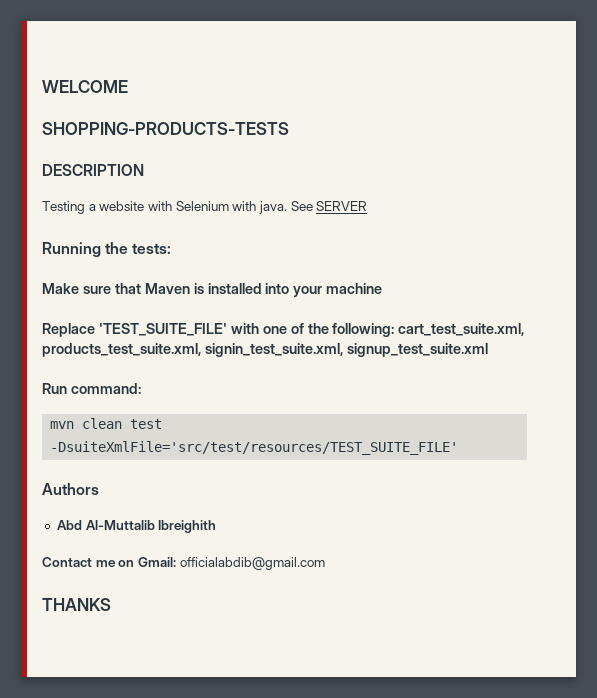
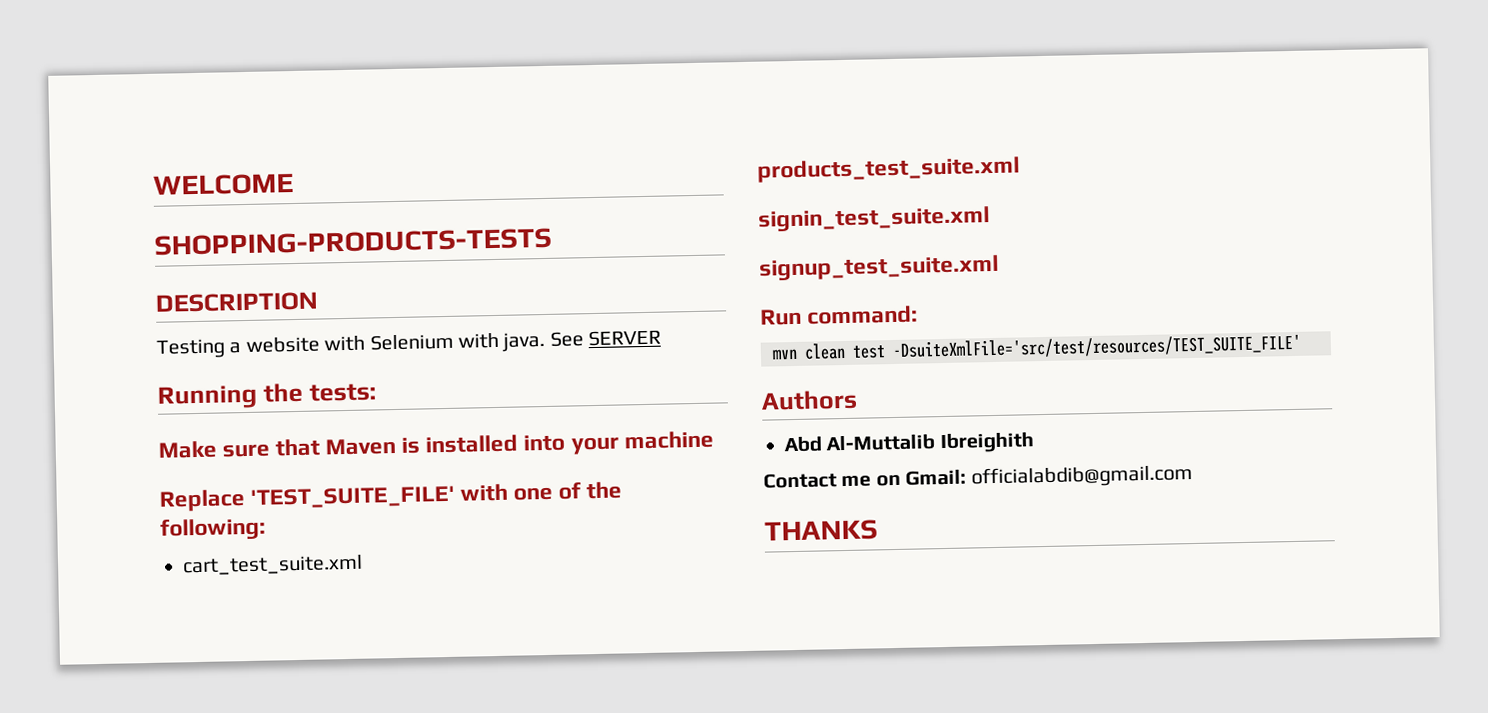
- Replace 'TEST_SUITE_FILE' with one of the following: cart_test_suite.xml, products_test_suite.xml, signin_test_suite.xml, signup_test_suite.xml
+ Replace 'TEST_SUITE_FILE' with one of the following:
+ cart_test_suite.xml
+ products_test_suite.xml
+ signin_test_suite.xml
+ signup_test_suite.xml

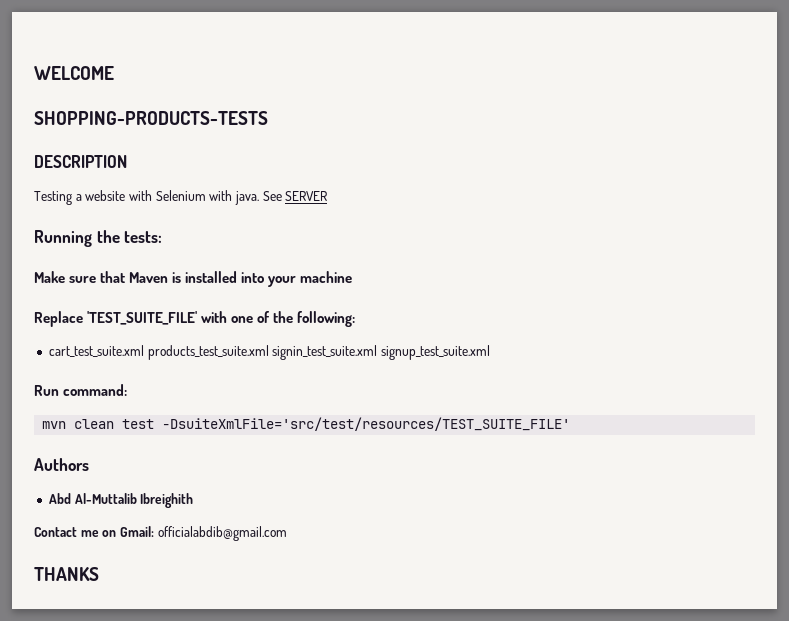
- cart_test_suite.xml
- products_test_suite.xml
- signin_test_suite.xml
- signup_test_suite.xml
+ cart_test_suite.xml products_test_suite.xml signin_test_suite.xml signup_test_suite.xml

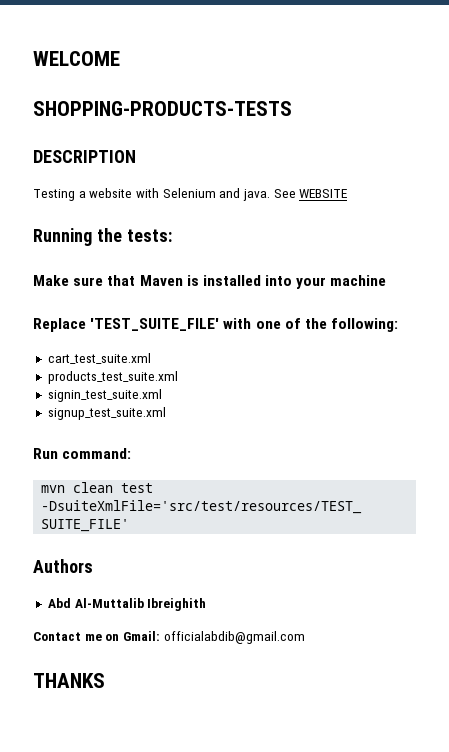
- Testing a website with Selenium with java.
+ Testing a website with Selenium and java.
- See SERVER
+ See WEBSITE
- cart_test_suite.xml products_test_suite.xml signin_test_suite.xml signup_test_suite.xml
+ cart_test_suite.xml
+ products_test_suite.xml
+ signin_test_suite.xml
+ signup_test_suite.xml

